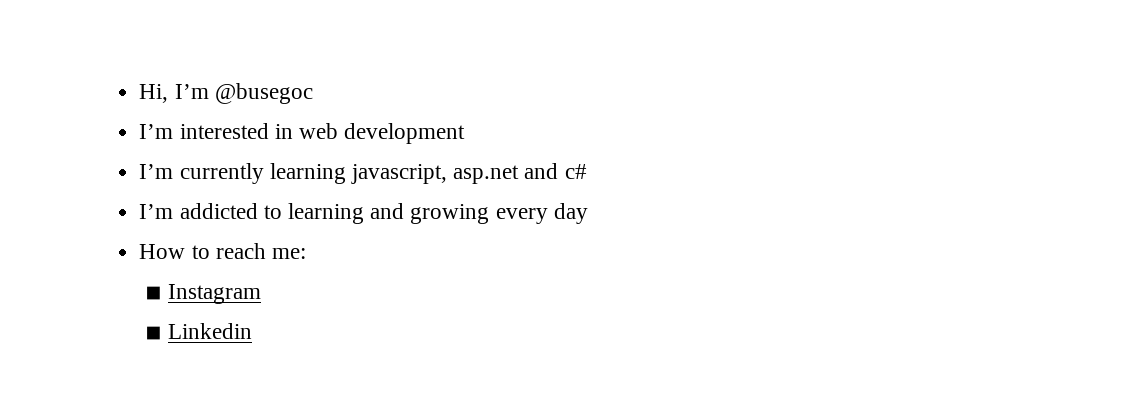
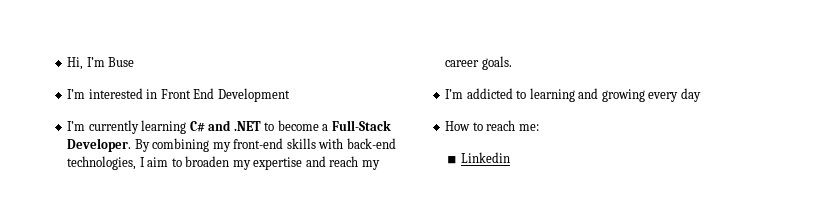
- Hi, I’m @busegoc
+ Hi, I’m Buse
- I’m interested in web development
+ I’m interested in Front End Development
- I’m currently learning javascript, asp.net and c#
+ I’m currently learning C# and .NET to become a Full-Stack Developer. By combining my front-end skills with back-end technologies, I aim to broaden my expertise and reach my career goals.
- ◾ Instagram

